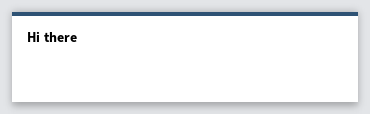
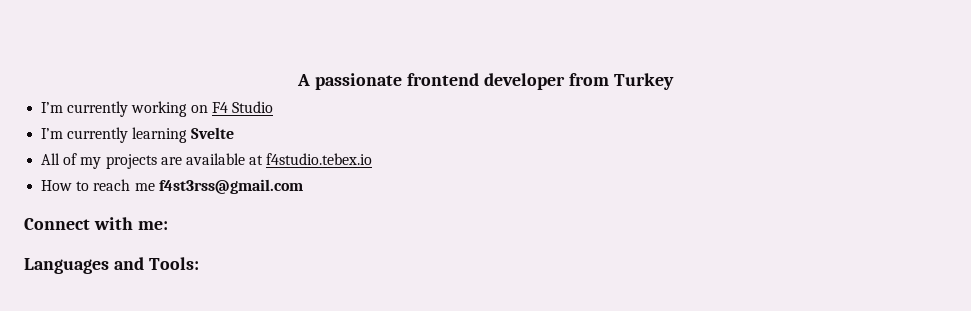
- Hi there
+ A passionate frontend developer from Turkey
+ I’m currently working on F4 Studio
+ I’m currently learning Svelte
+ All of my projects are available at f4studio.tebex.io
+ How to reach me f4st3rss@gmail.com
+ Connect with me:
+ Languages and Tools:

